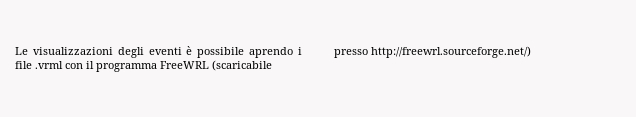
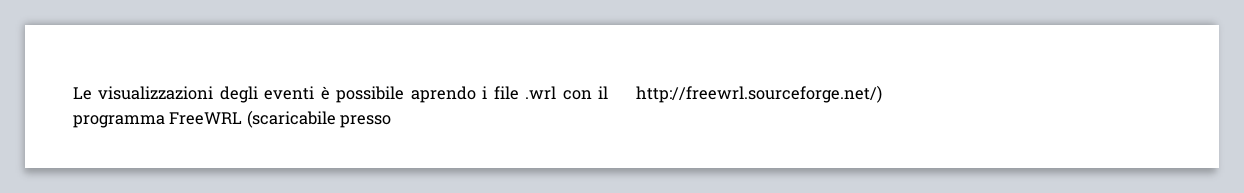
- Le visualizzazioni degli eventi è possibile aprendo i file .vrml con il programma FreeWRL (scaricabile presso http://freewrl.sourceforge.net/)
+ Le visualizzazioni degli eventi è possibile aprendo i file .wrl con il programma FreeWRL (scaricabile presso http://freewrl.sourceforge.net/)

